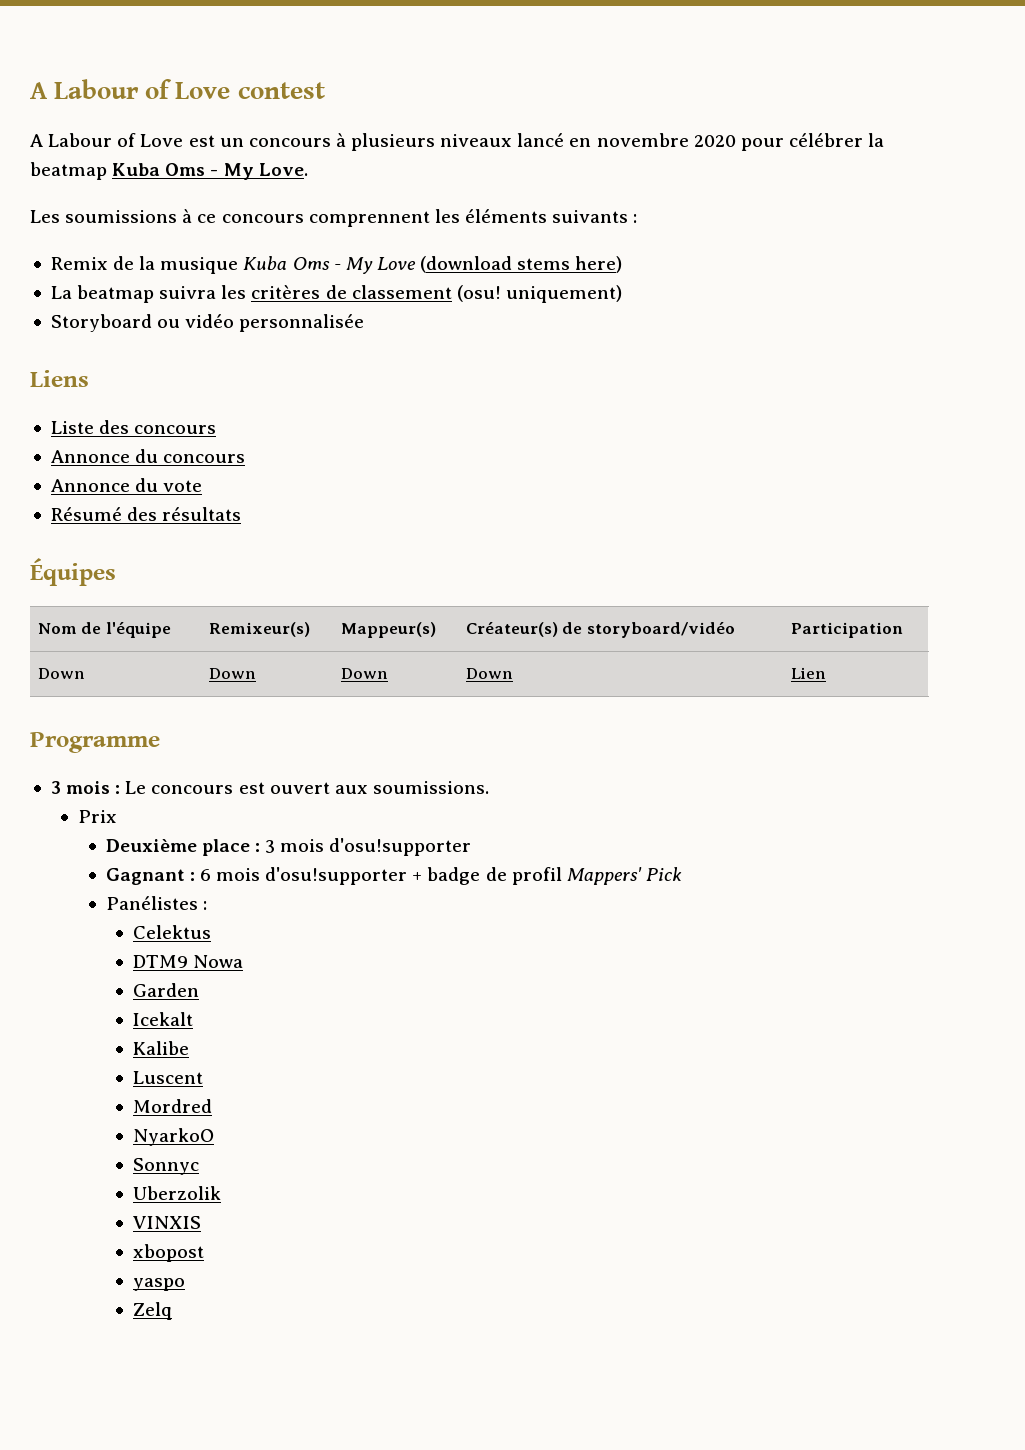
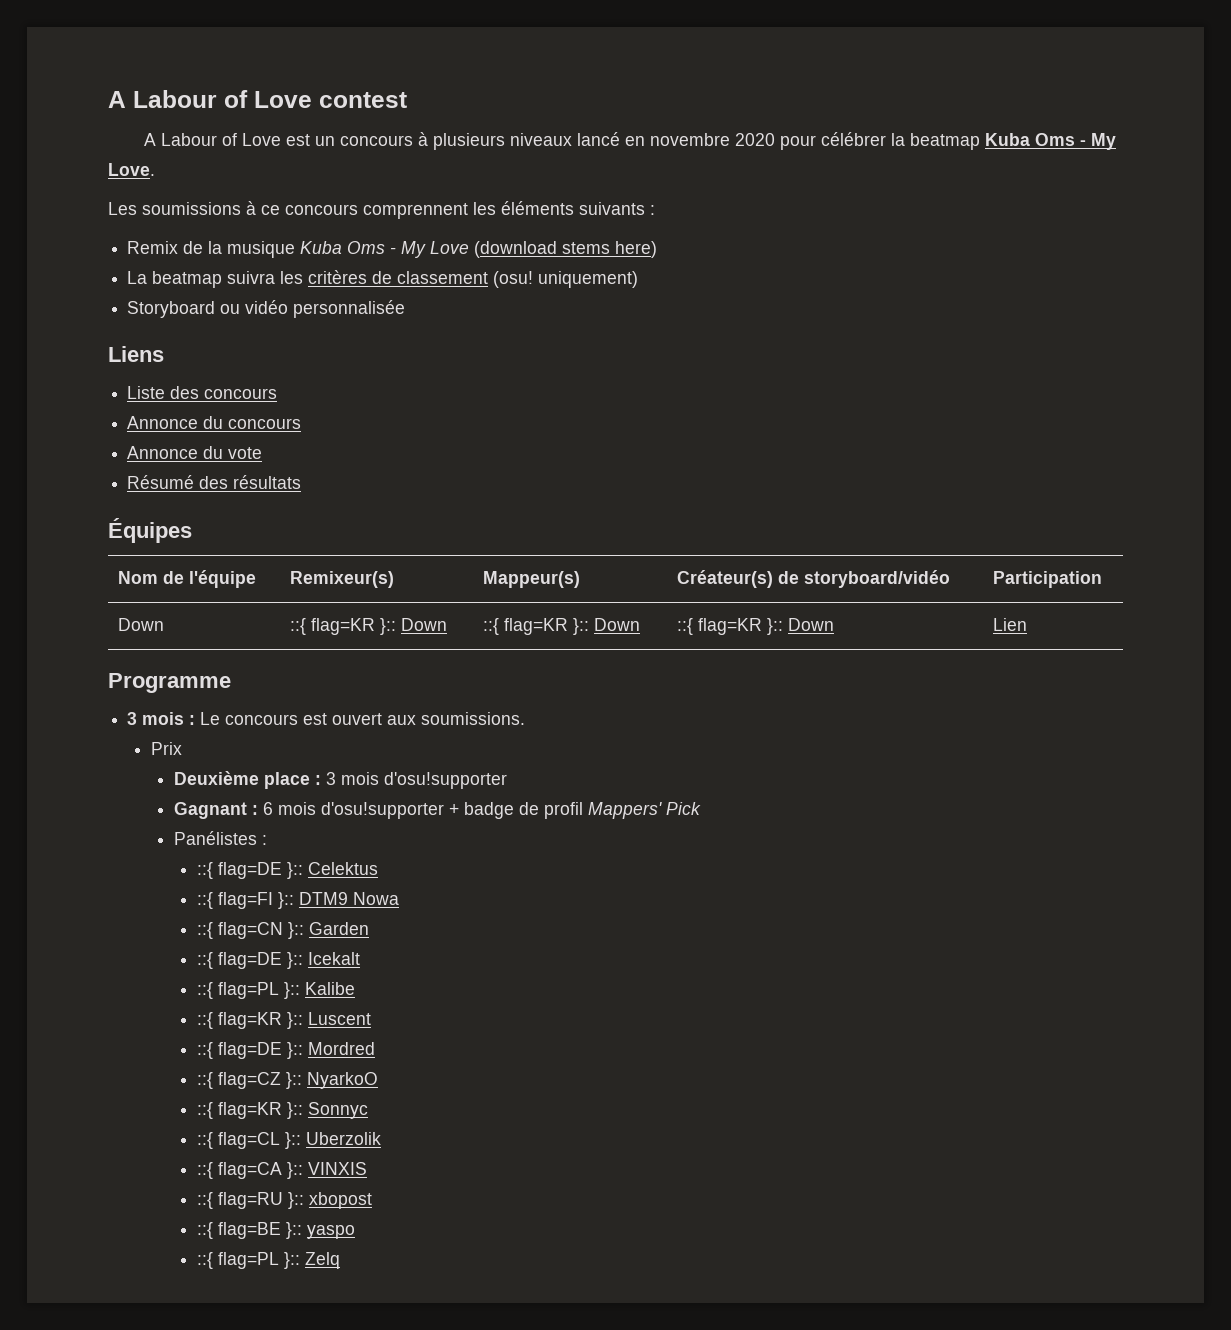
- Down | Down | Down | Down | Lien
+ Down | ::{ flag=KR }:: Down | ::{ flag=KR }:: Down | ::{ flag=KR }:: Down | Lien
- Celektus
- DTM9 Nowa
- Garden
- Icekalt
- Kalibe
- Luscent
- Mordred
- NyarkoO
- Sonnyc
- Uberzolik
- VINXIS
- xbopost
- yaspo
- Zelq
+ ::{ flag=DE }:: Celektus
+ ::{ flag=FI }:: DTM9 Nowa
+ ::{ flag=CN }:: Garden
+ ::{ flag=DE }:: Icekalt
+ ::{ flag=PL }:: Kalibe
+ ::{ flag=KR }:: Luscent
+ ::{ flag=DE }:: Mordred
+ ::{ flag=CZ }:: NyarkoO
+ ::{ flag=KR }:: Sonnyc
+ ::{ flag=CL }:: Uberzolik
+ ::{ flag=CA }:: VINXIS
+ ::{ flag=RU }:: xbopost
+ ::{ flag=BE }:: yaspo
+ ::{ flag=PL }:: Zelq

